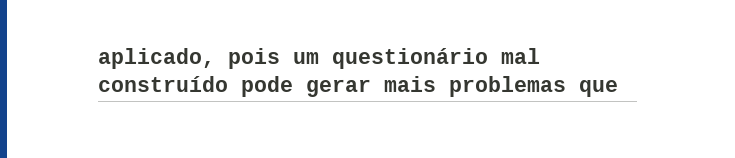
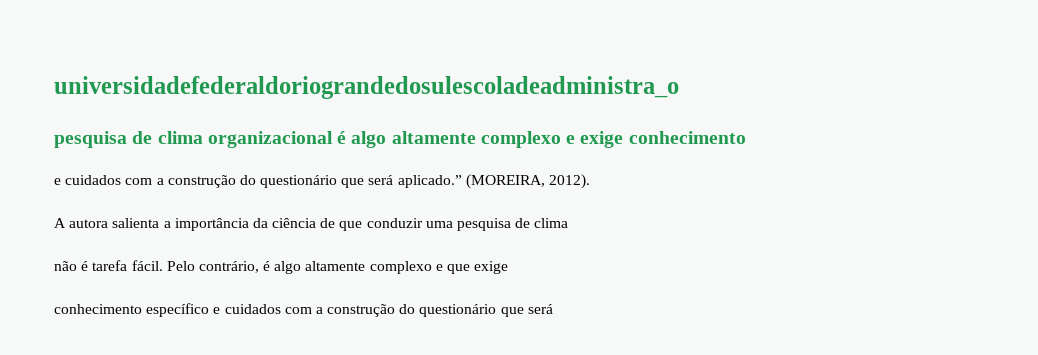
- aplicado, pois um questionário mal construído pode gerar mais problemas que
+ universidadefederaldoriograndedosulescoladeadministra_o
+ pesquisa de clima organizacional é algo altamente complexo e exige conhecimento
+ e cuidados com a construção do questionário que será aplicado.” (MOREIRA, 2012).
+ A autora salienta a importância da ciência de que conduzir uma pesquisa de clima
+ não é tarefa fácil. Pelo contrário, é algo altamente complexo e que exige
+ conhecimento específico e cuidados com a construção do questionário que será

